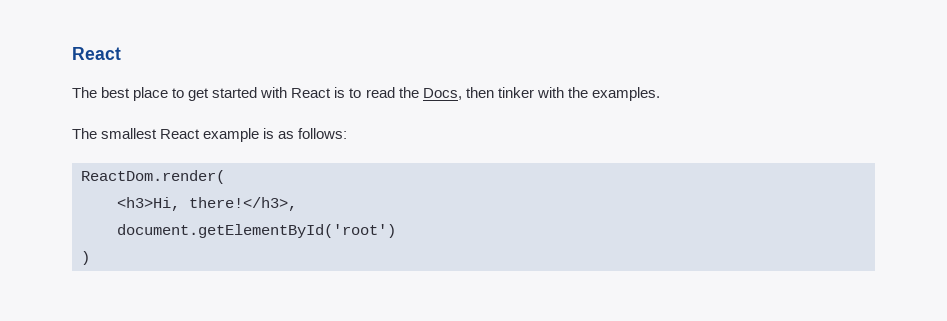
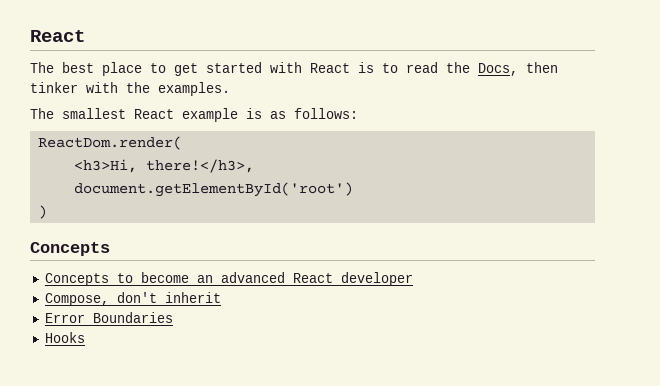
  )
+ Concepts
+ Concepts to become an advanced React developer
+ Compose, don't inherit
+ Error Boundaries
+ Hooks

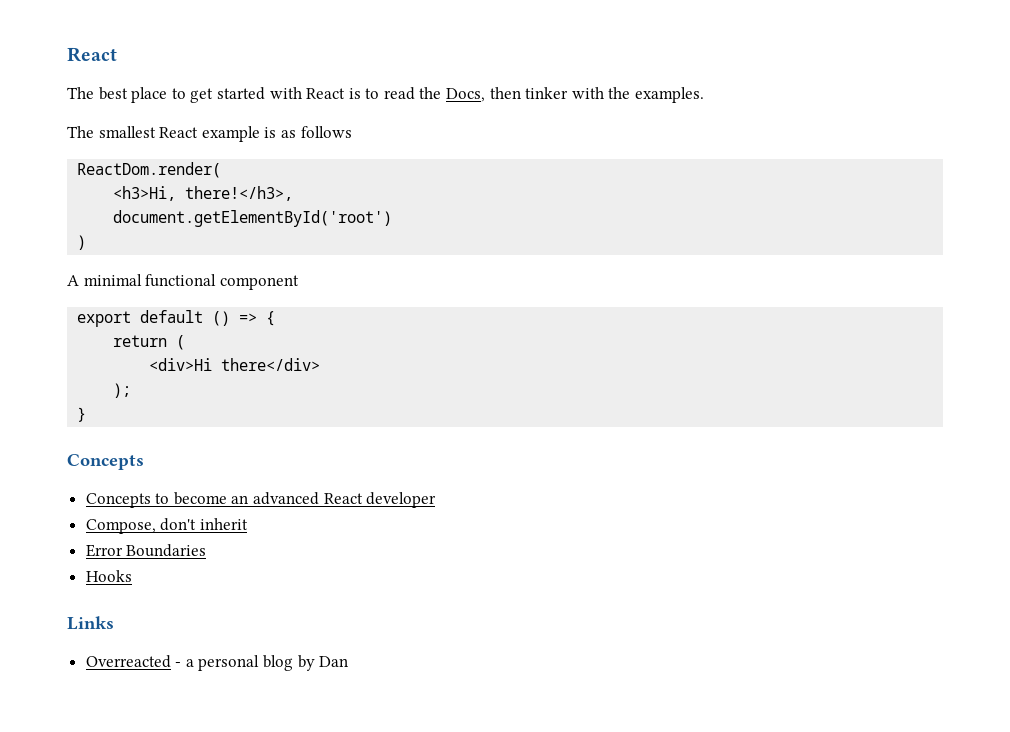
- The smallest React example is as follows:
+ The smallest React example is as follows
+ A minimal functional component
+ export default () => {
+ return (
+ <div>Hi there</div>
+ );
+ }
+ Links
+ Overreacted - a personal blog by Dan

